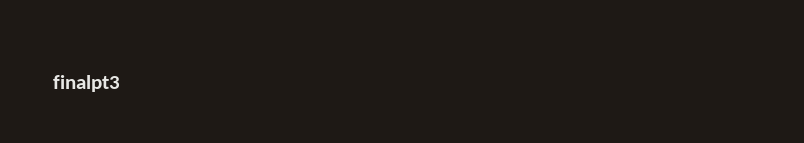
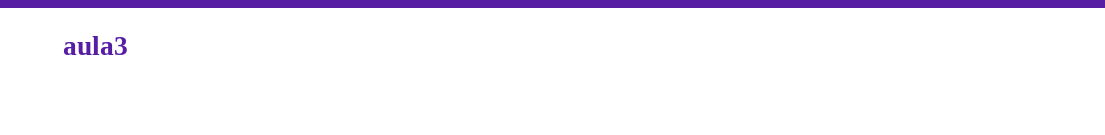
- finalpt3
+ aula3

